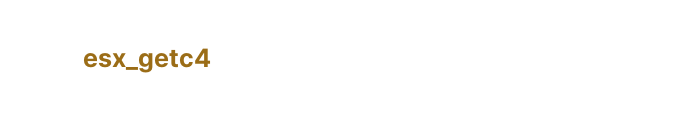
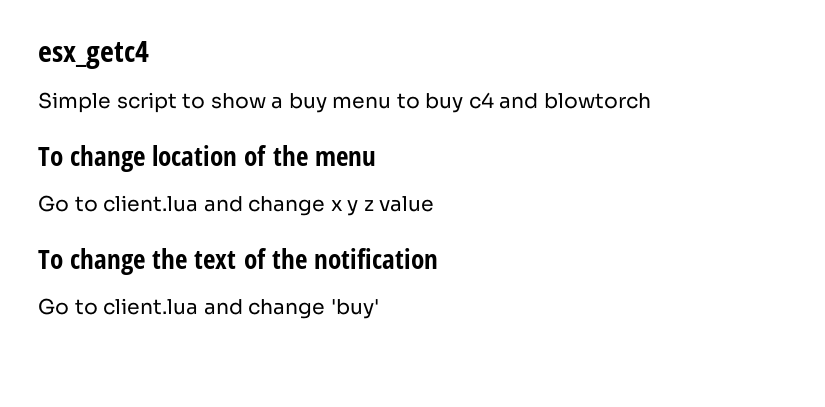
+ Simple script to show a buy menu to buy c4 and blowtorch
+ To change location of the menu
+ Go to client.lua and change x y z value
+ To change the text of the notification
+ Go to client.lua and change 'buy'

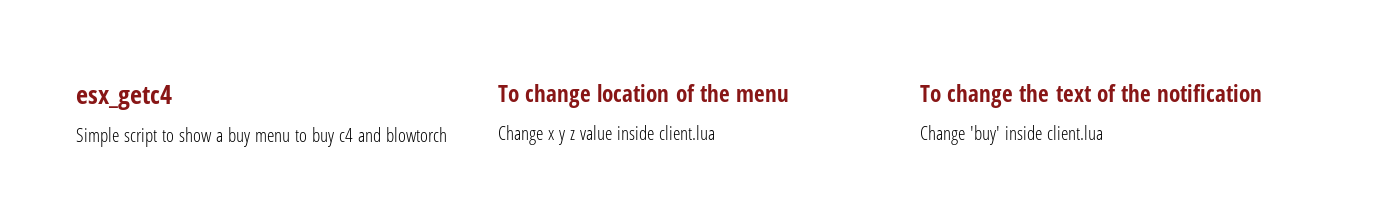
- Go to client.lua and change x y z value
+ Change x y z value inside client.lua
- Go to client.lua and change 'buy'
+ Change 'buy' inside client.lua

